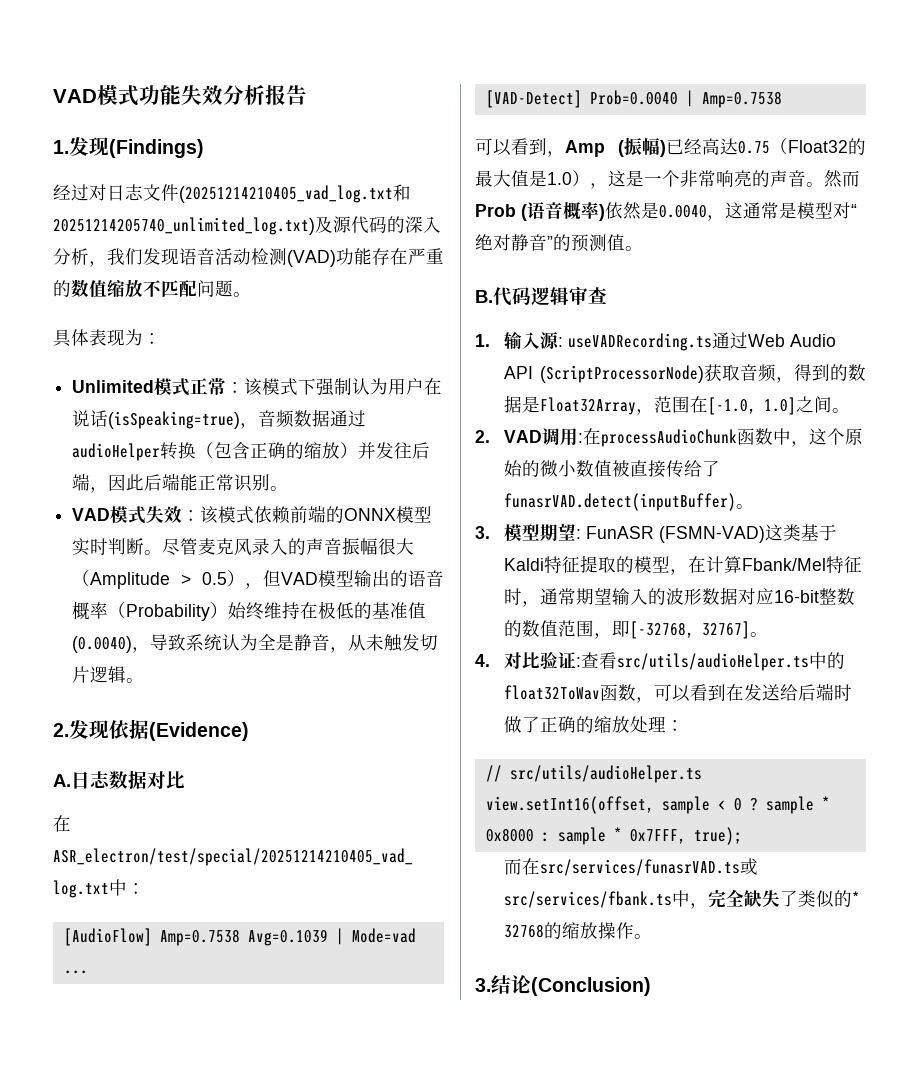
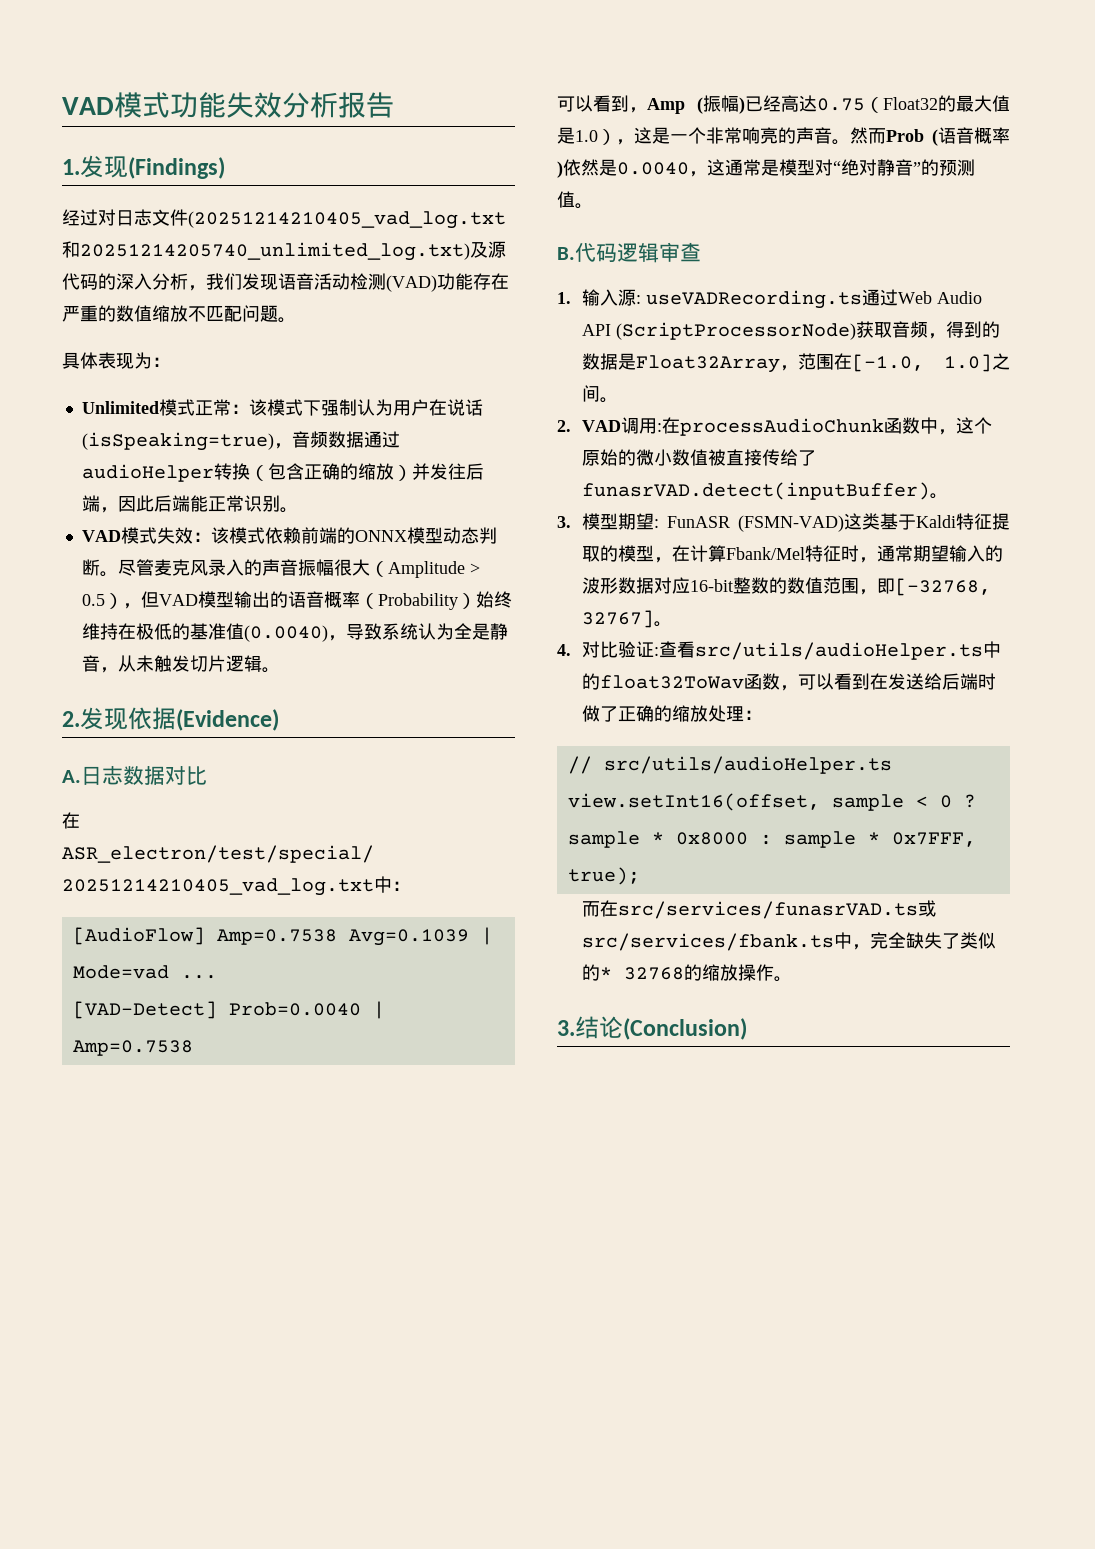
- VAD模式失效：该模式依赖前端的ONNX模型实时判断。
+ VAD模式失效：该模式依赖前端的ONNX模型动态判断。

